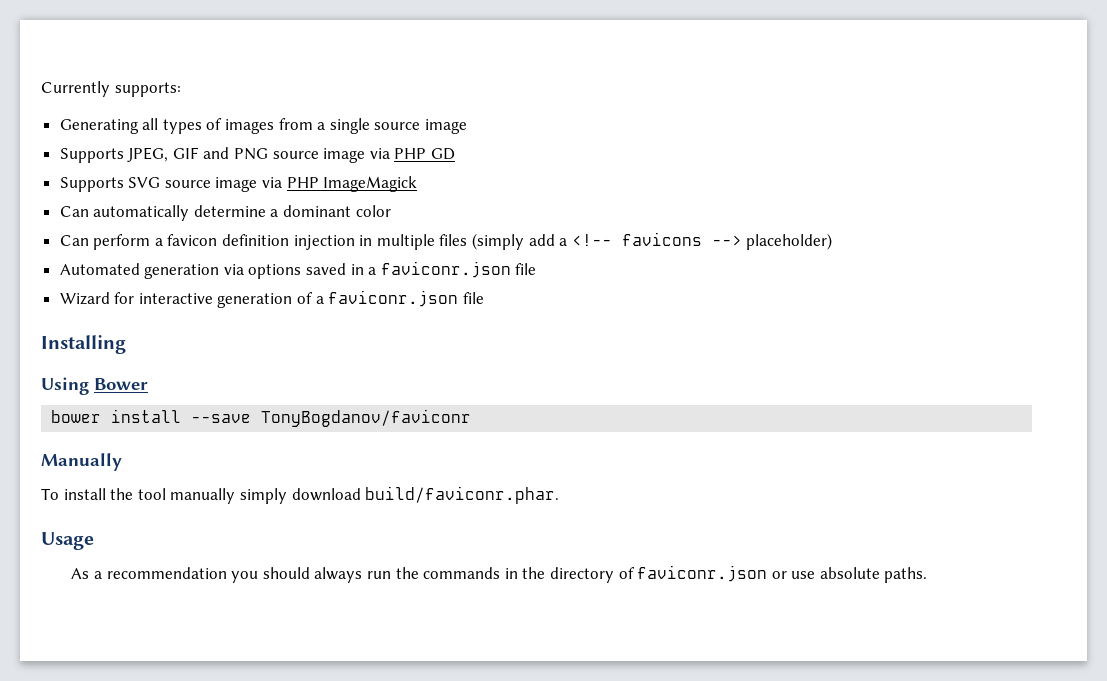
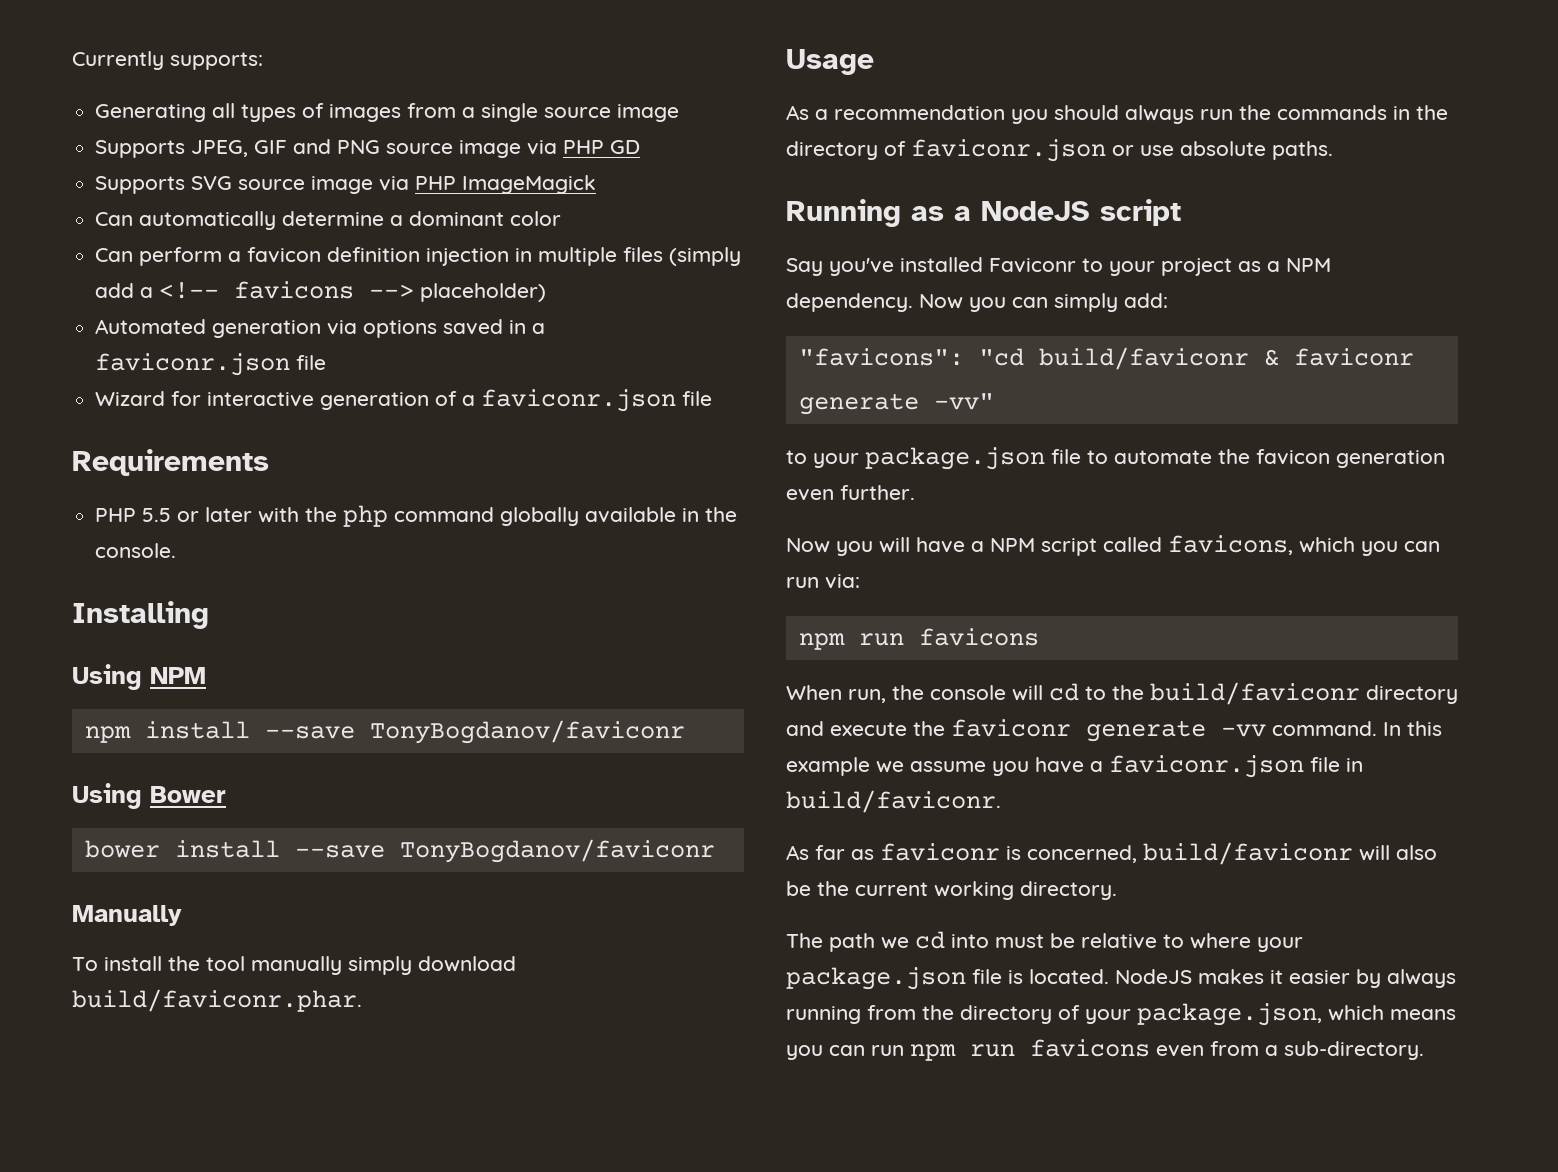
+ Requirements
+ PHP 5.5 or later with the php command globally available in the console.
  Installing
+ Using NPM
+ npm install --save TonyBogdanov/faviconr
+ Running as a NodeJS script
+ Say you've installed Faviconr to your project as a NPM dependency. Now you can simply add:
+ "favicons": "cd build/faviconr & faviconr generate -vv"
+ to your package.json file to automate the favicon generation even further.
+ Now you will have a NPM script called favicons, which you can run via:
+ npm run favicons
+ When run, the console will cd to the build/faviconr directory and execute the faviconr generate -vv command. In this example we assume you have a faviconr.json file in build/faviconr.
+ As far as faviconr is concerned, build/faviconr will also be the current working directory.
+ The path we cd into must be relative to where your package.json file is located. NodeJS makes it easier by always running from the directory of your package.json, which means you can run npm run favicons even from a sub-directory.

